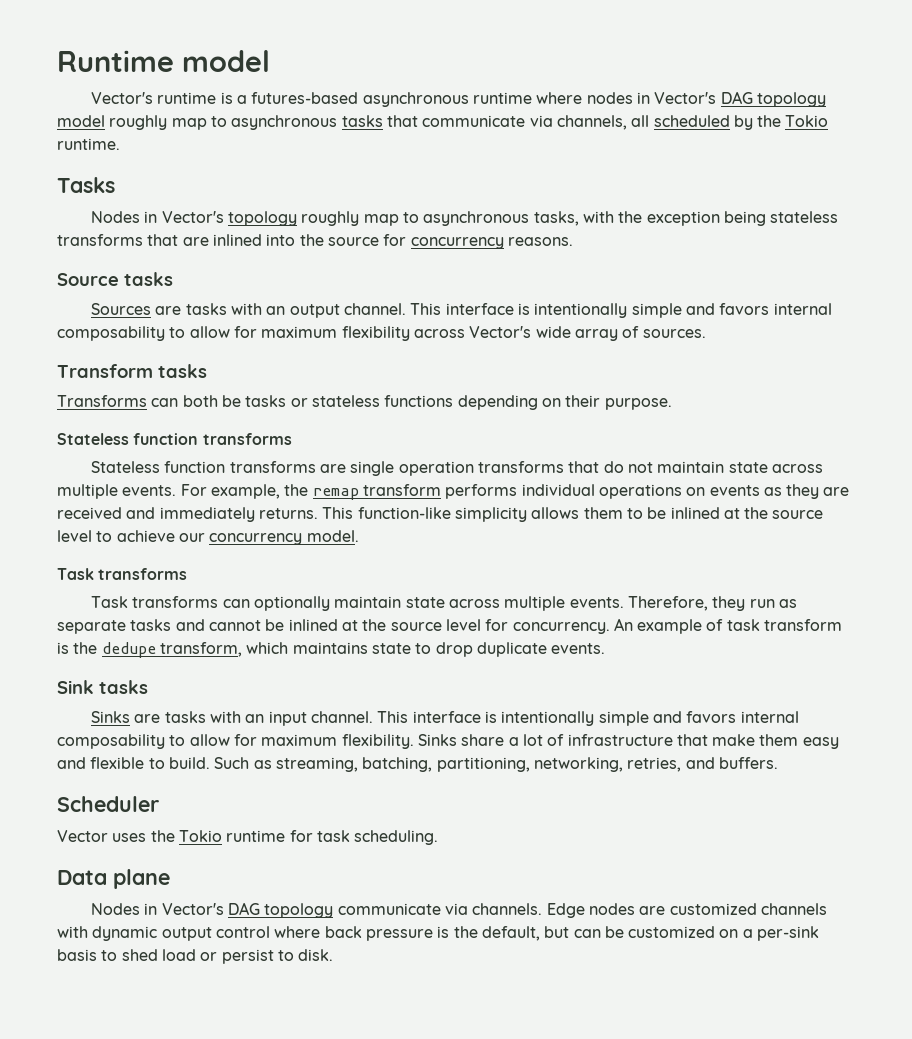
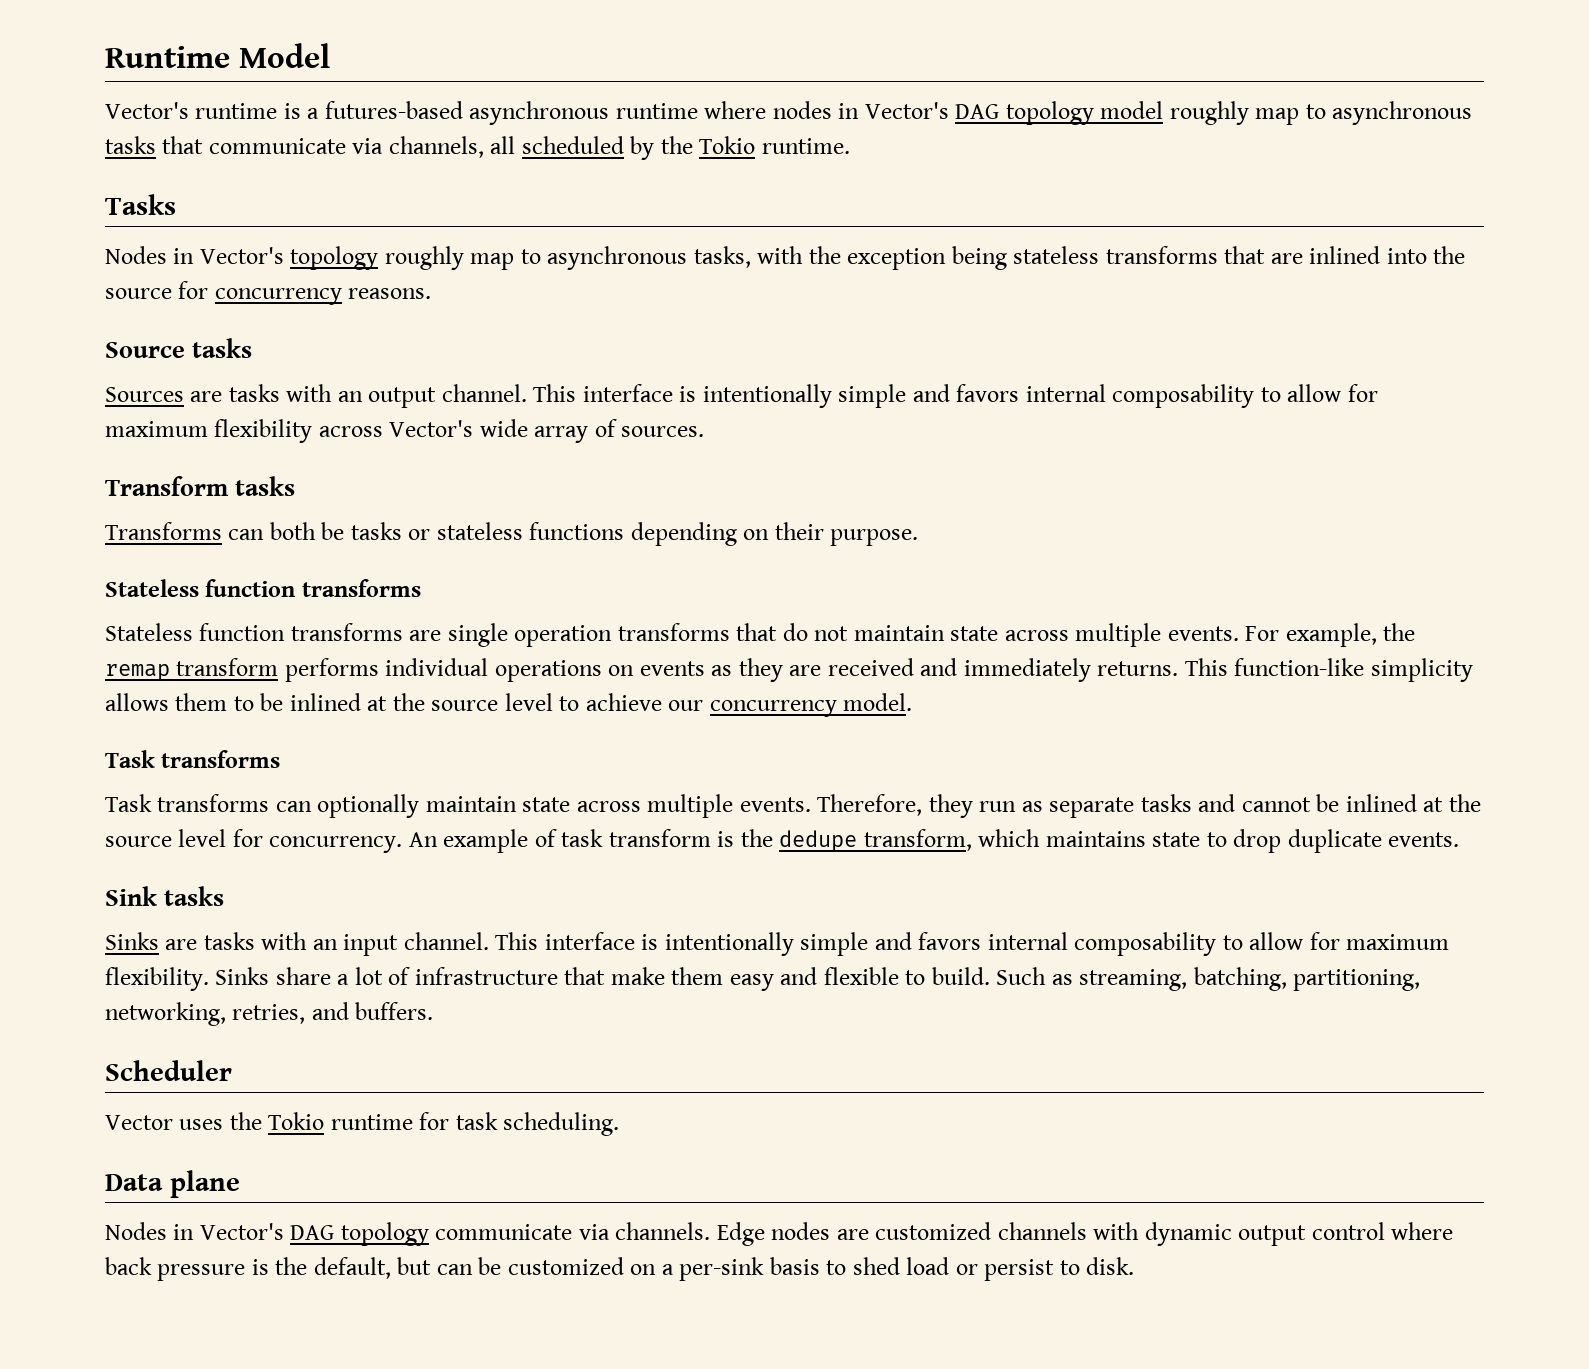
- Runtime model
+ Runtime Model

